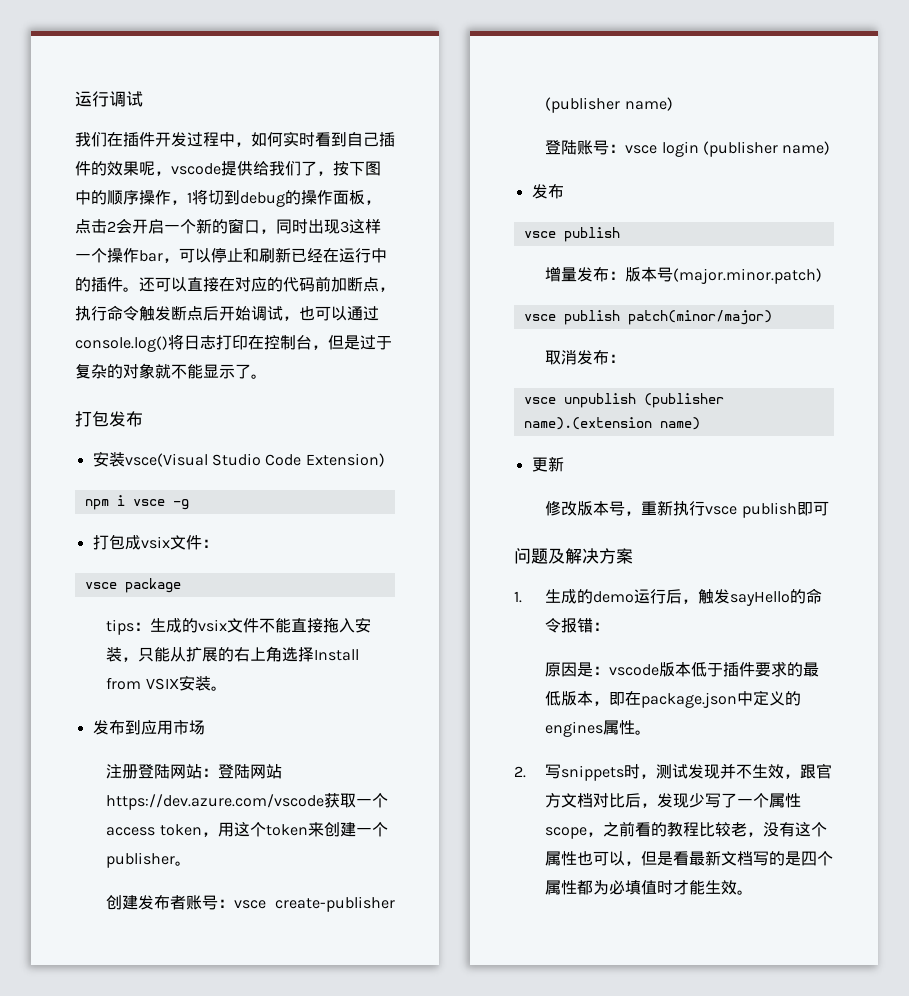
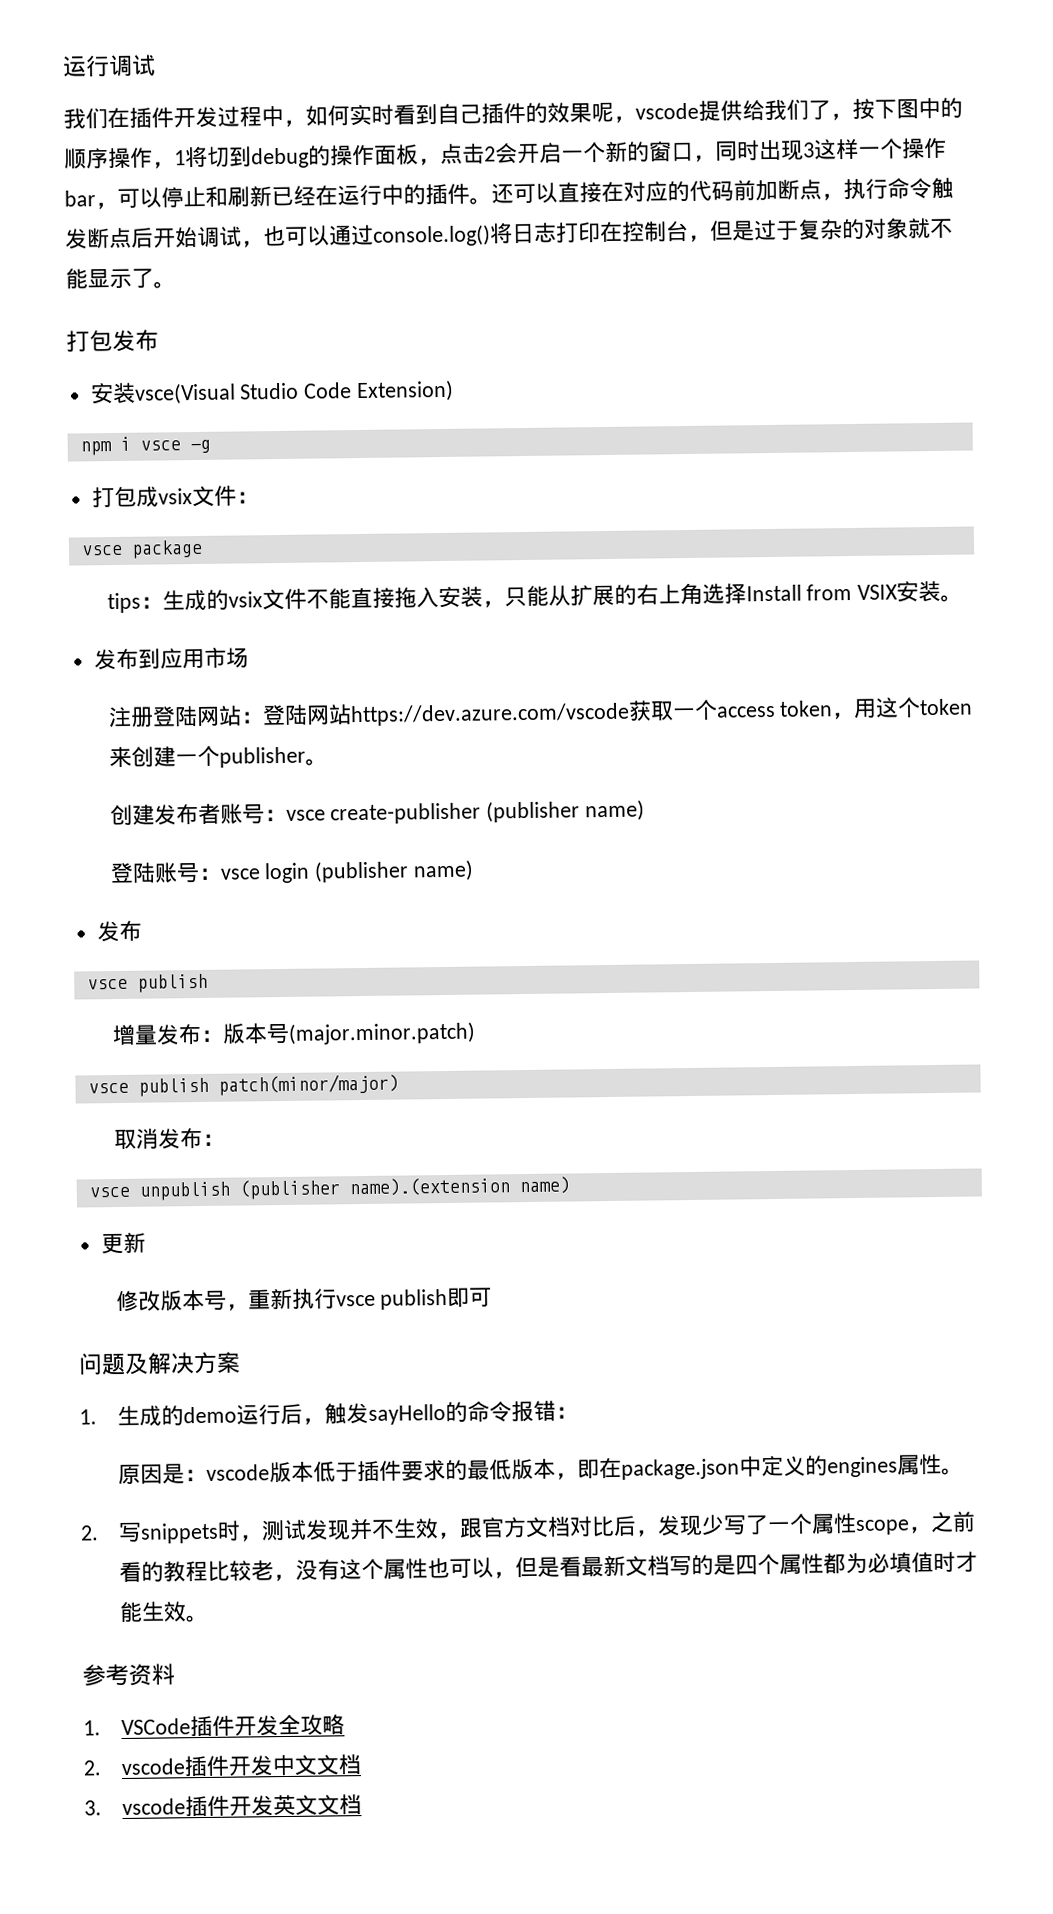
+ 参考资料
+ 1. VSCode插件开发全攻略
+ 2. vscode插件开发中文文档
+ 3. vscode插件开发英文文档

